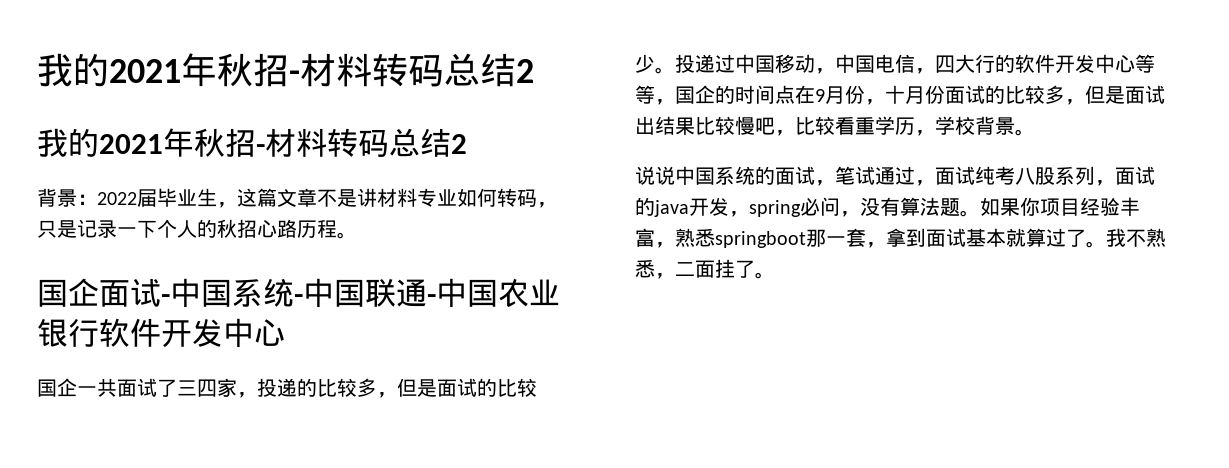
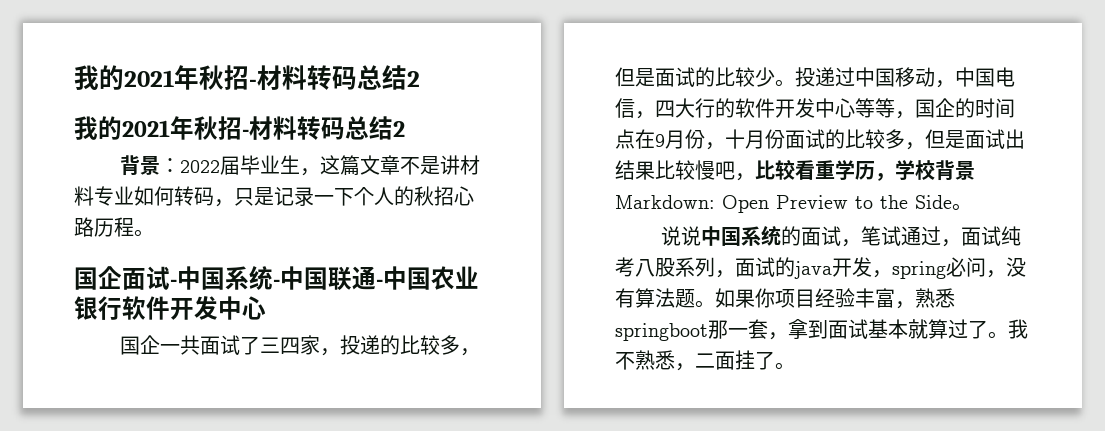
- 投递过中国移动，中国电信，四大行的软件开发中心等等，国企的时间点在9月份，十月份面试的比较多，但是面试出结果比较慢吧，比较看重学历，学校背景。
+ 投递过中国移动，中国电信，四大行的软件开发中心等等，国企的时间点在9月份，十月份面试的比较多，但是面试出结果比较慢吧，比较看重学历，学校背景Markdown: Open Preview to the Side。

